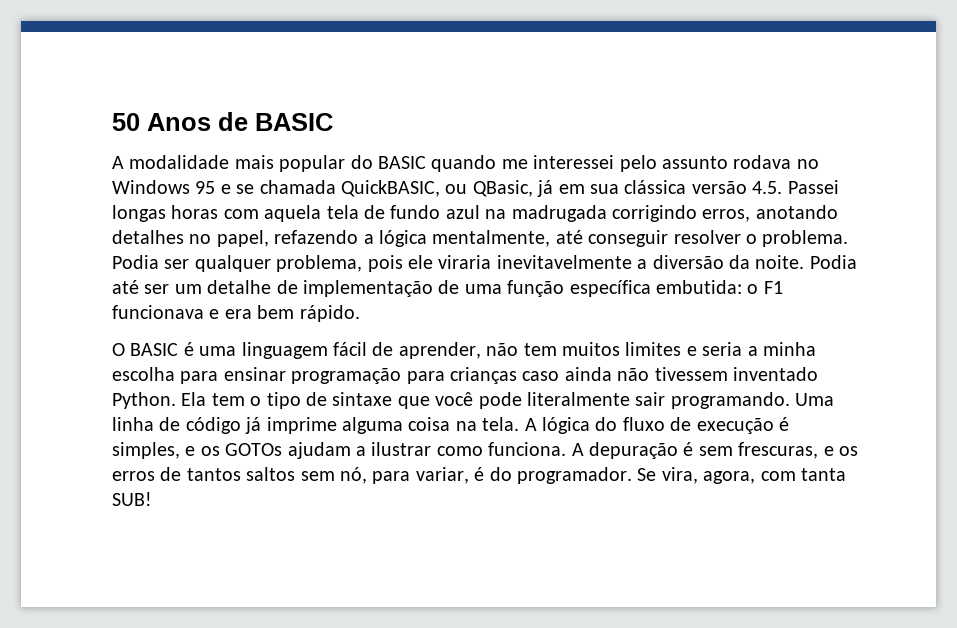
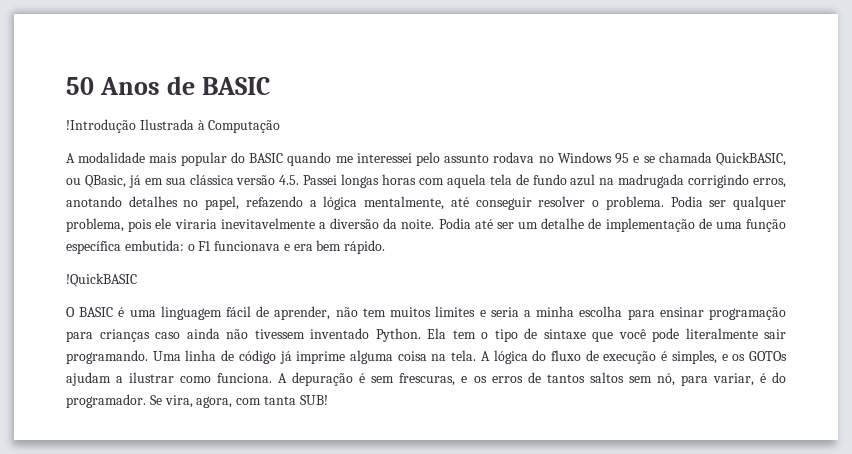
+ !Introdução Ilustrada à Computação
+ !QuickBASIC

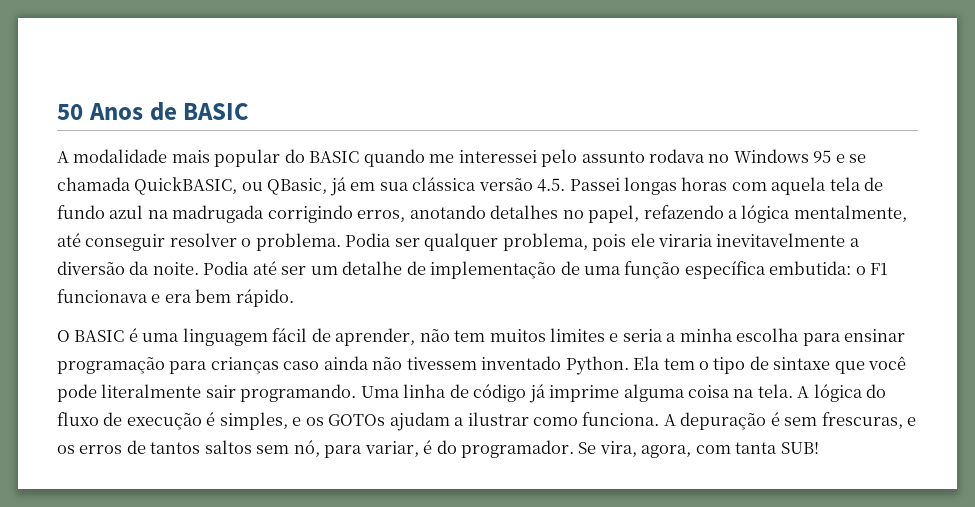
- !Introdução Ilustrada à Computação
- !QuickBASIC

